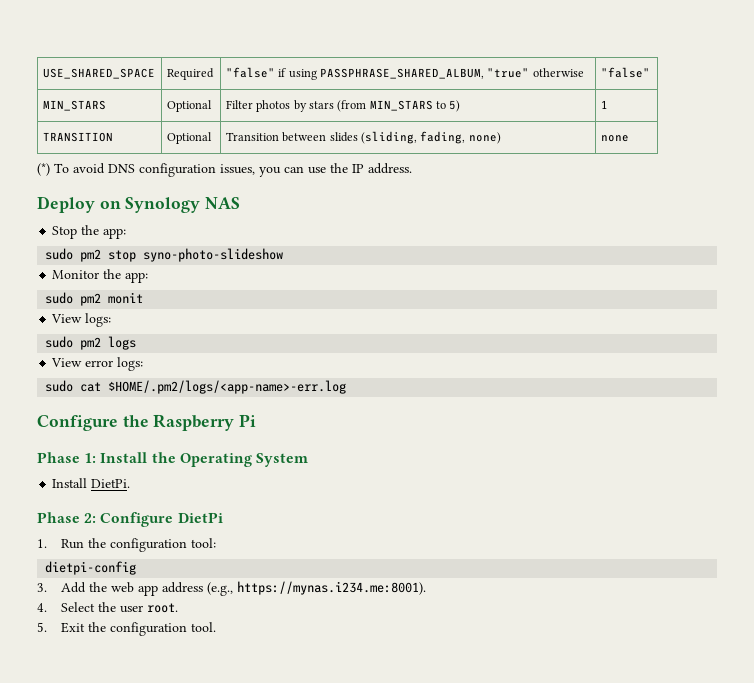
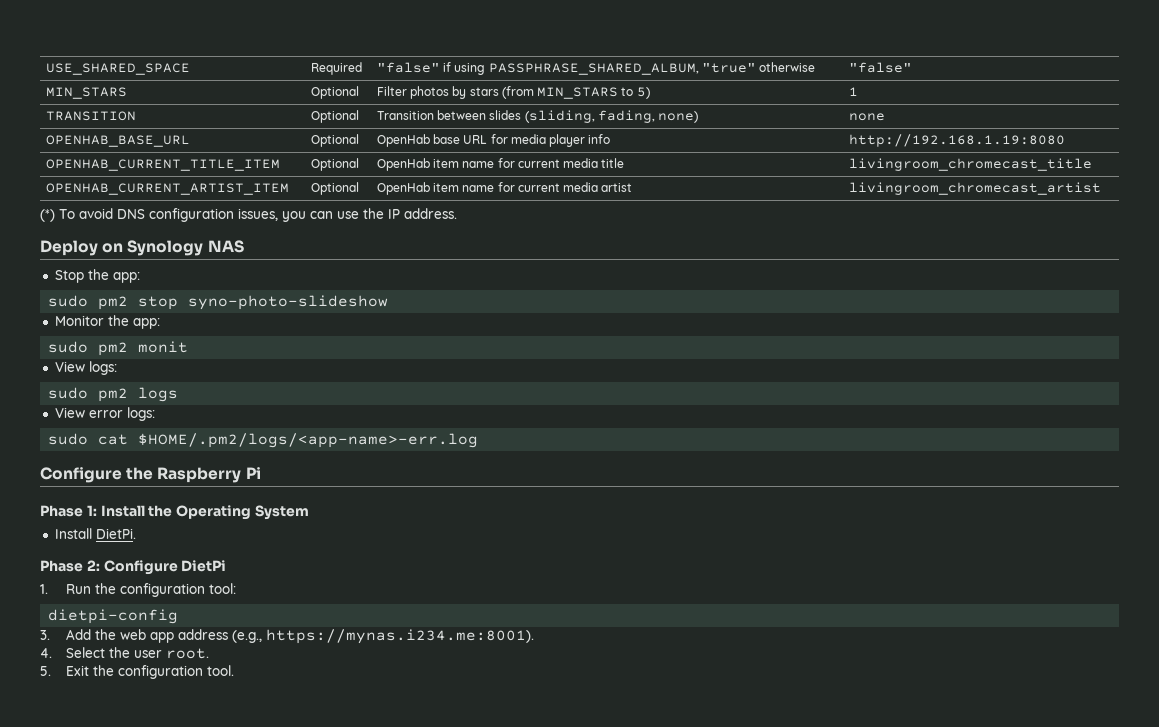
+ OPENHAB_BASE_URL | Optional | OpenHab base URL for media player info | http://192.168.1.19:8080
+ OPENHAB_CURRENT_TITLE_ITEM | Optional | OpenHab item name for current media title | livingroom_chromecast_title
+ OPENHAB_CURRENT_ARTIST_ITEM | Optional | OpenHab item name for current media artist | livingroom_chromecast_artist

